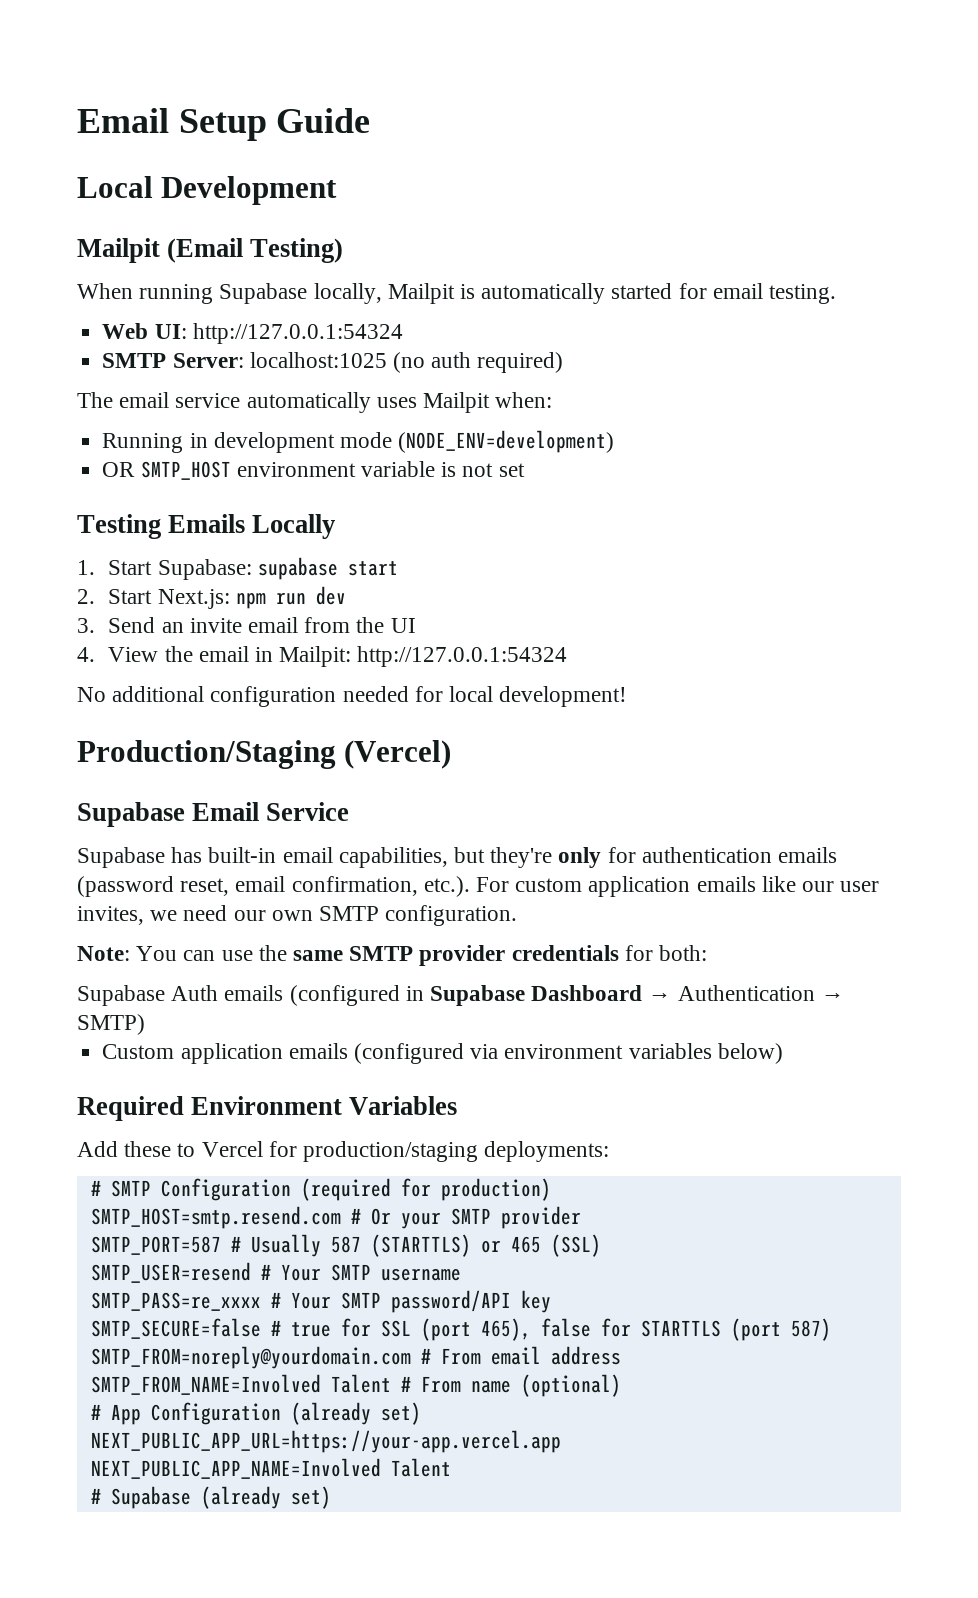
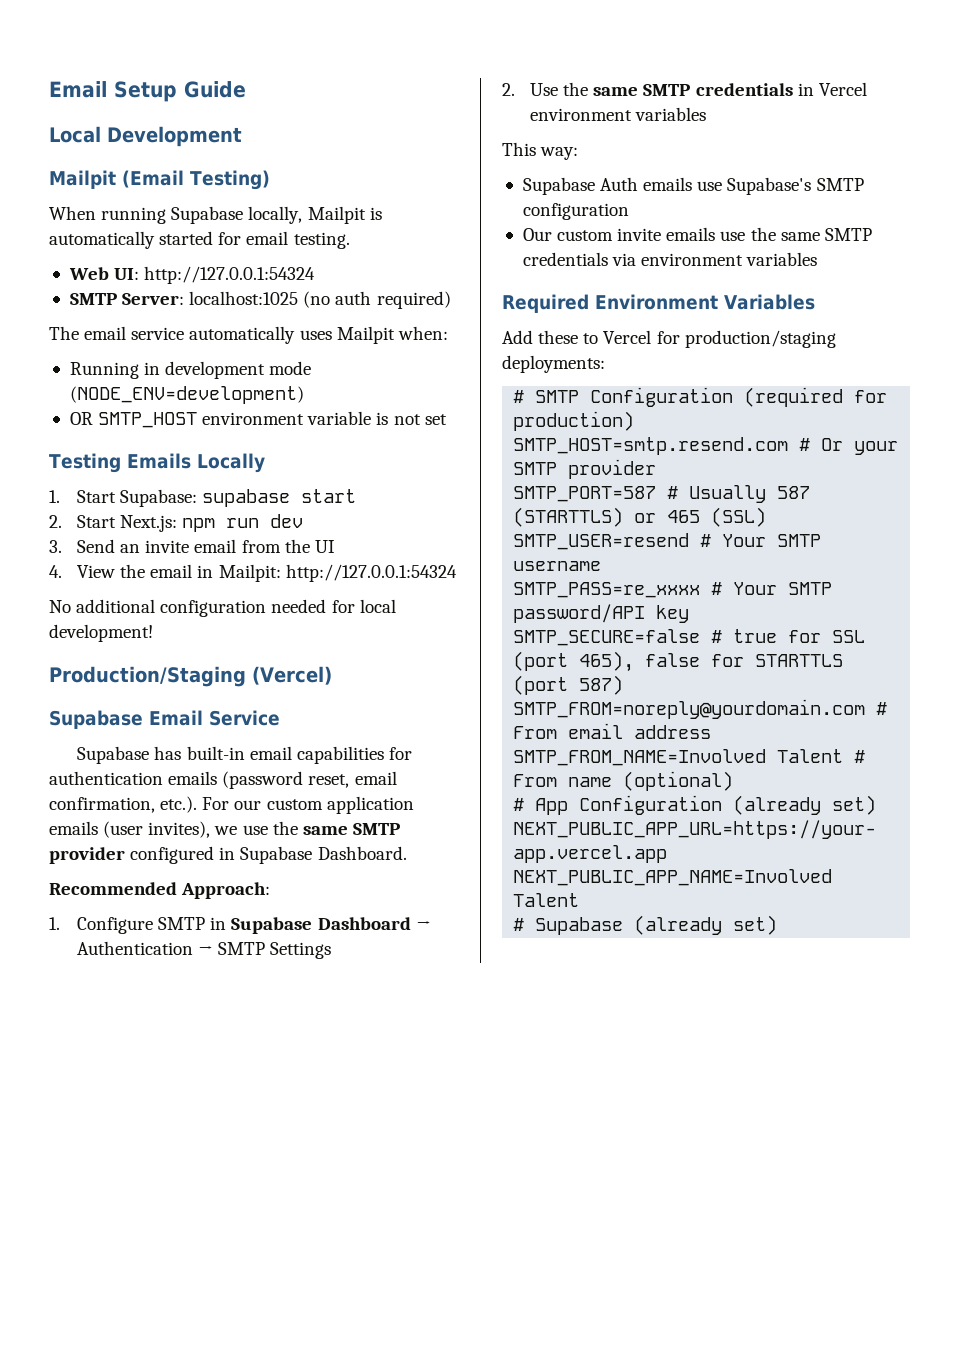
- Supabase has built-in email capabilities, but they're only for authentication emails (password reset, email confirmation, etc.). For custom application emails like our user invites, we need our own SMTP configuration.
- Note: You can use the same SMTP provider credentials for both:
- Supabase Auth emails (configured in Supabase Dashboard → Authentication → SMTP)
- Custom application emails (configured via environment variables below)
+ Supabase has built-in email capabilities for authentication emails (password reset, email confirmation, etc.). For our custom application emails (user invites), we use the same SMTP provider configured in Supabase Dashboard.
+ Recommended Approach:
+ 1. Configure SMTP in Supabase Dashboard → Authentication → SMTP Settings
+ 2. Use the same SMTP credentials in Vercel environment variables
+ This way:
+ Supabase Auth emails use Supabase's SMTP configuration
+ Our custom invite emails use the same SMTP credentials via environment variables

